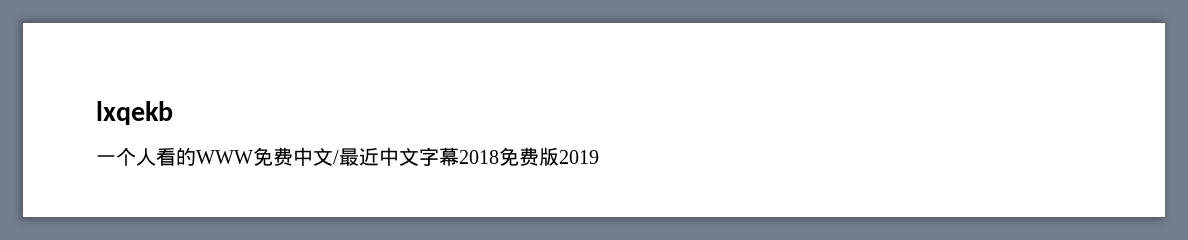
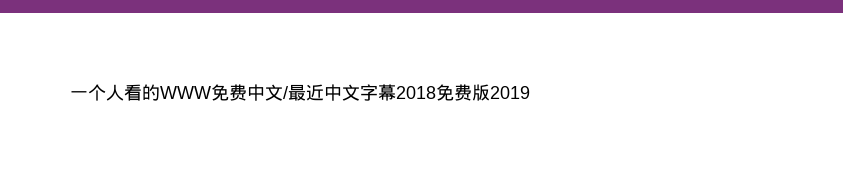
- lxqekb

